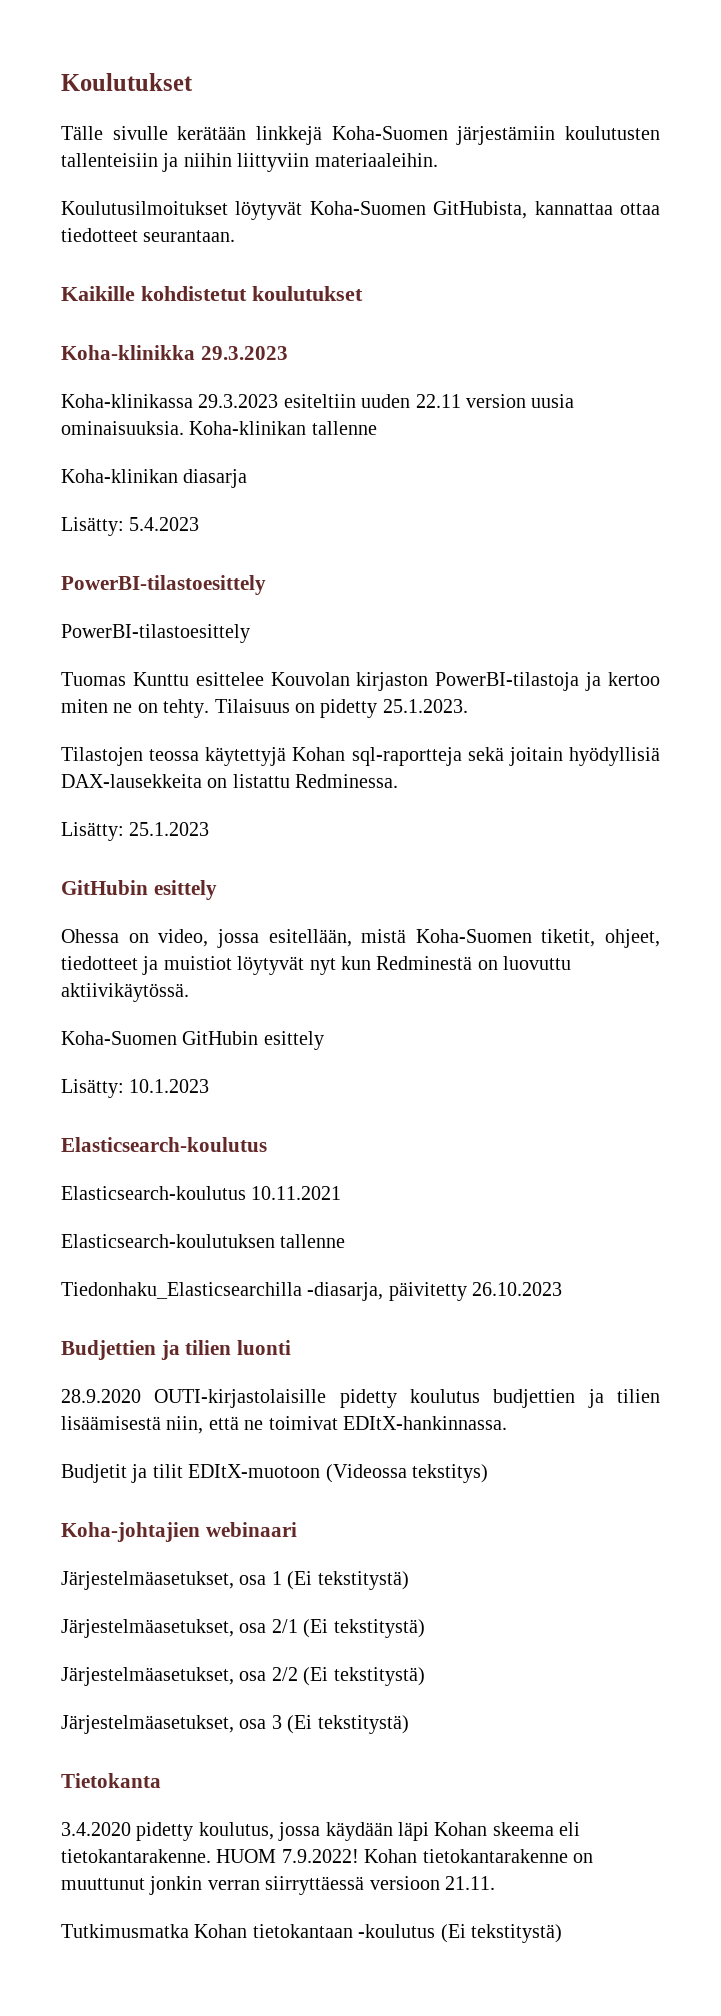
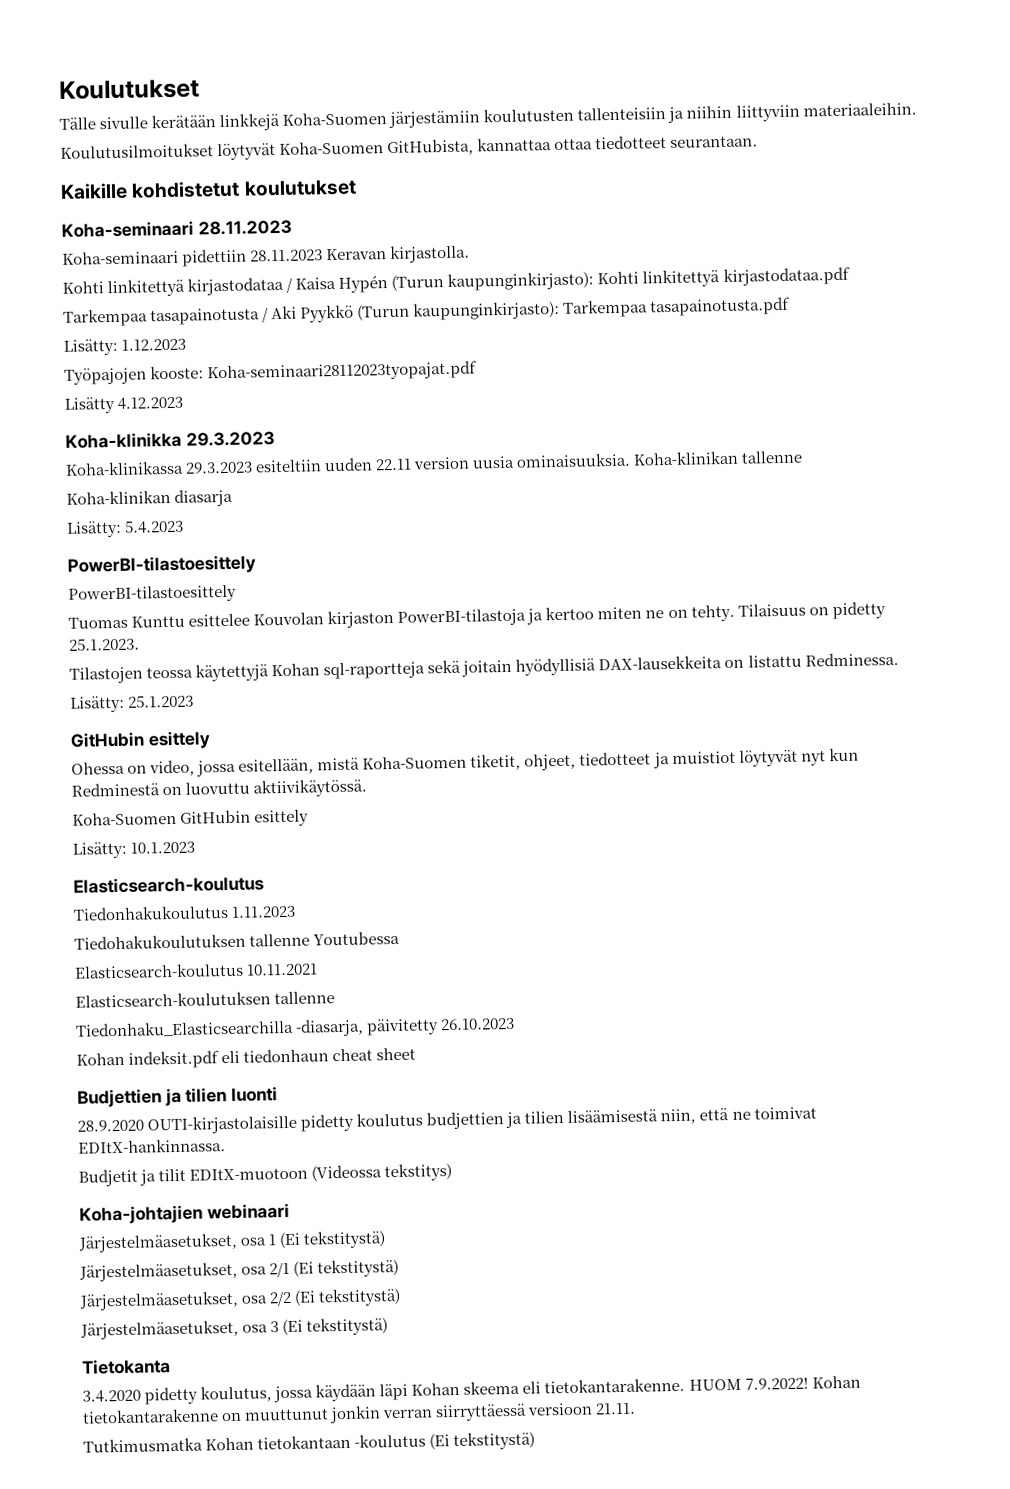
+ Koha-seminaari 28.11.2023
+ Koha-seminaari pidettiin 28.11.2023 Keravan kirjastolla.
+ Kohti linkitettyä kirjastodataa / Kaisa Hypén (Turun kaupunginkirjasto): Kohti linkitettyä kirjastodataa.pdf
+ Tarkempaa tasapainotusta / Aki Pyykkö (Turun kaupunginkirjasto): Tarkempaa tasapainotusta.pdf
+ Lisätty: 1.12.2023
+ Työpajojen kooste: Koha-seminaari28112023tyopajat.pdf
+ Lisätty 4.12.2023
+ Tiedonhakukoulutus 1.11.2023
+ Tiedohakukoulutuksen tallenne Youtubessa
+ Kohan indeksit.pdf eli tiedonhaun cheat sheet

